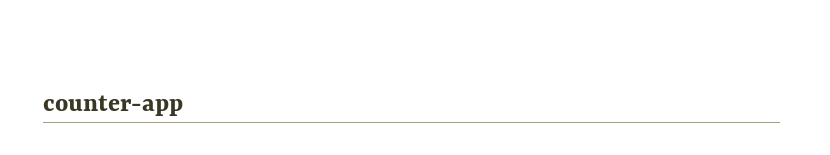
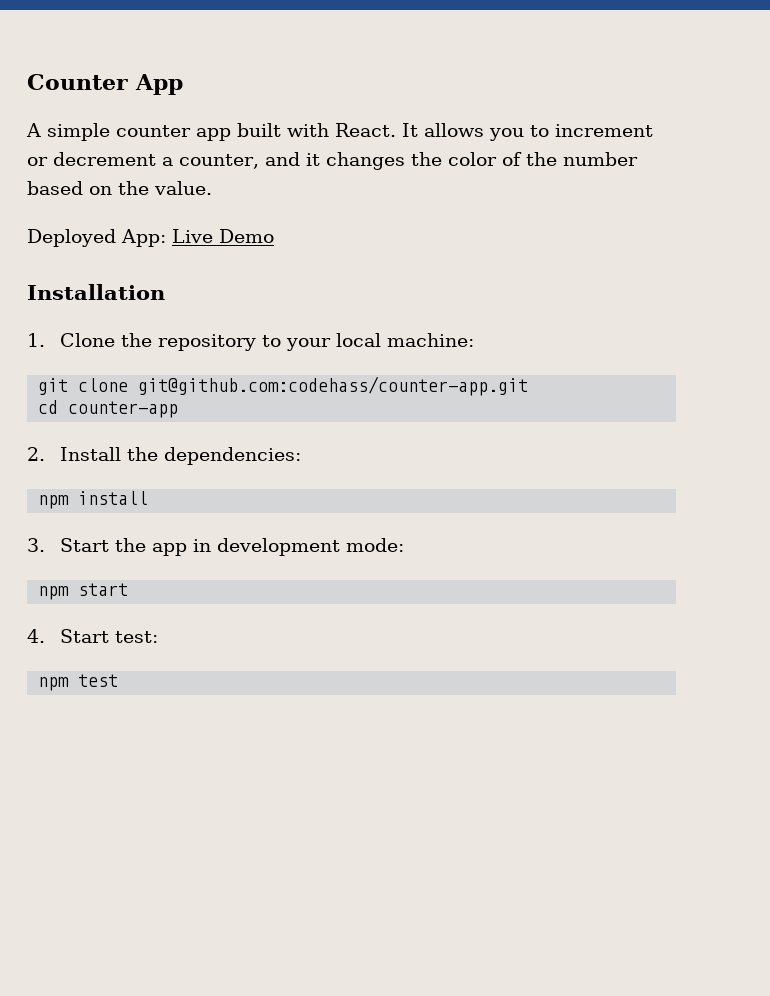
- counter-app
+ Counter App
+ A simple counter app built with React. It allows you to increment or decrement a counter, and it changes the color of the number based on the value.
+ Deployed App: Live Demo
+ Installation
+ 1. Clone the repository to your local machine:
+ git clone git@github.com:codehass/counter-app.git
+ cd counter-app
+ 2. Install the dependencies:
+ npm install
+ 3. Start the app in development mode:
+ npm start
+ 4. Start test:
+ npm test

